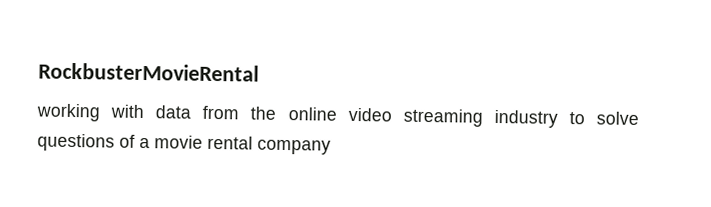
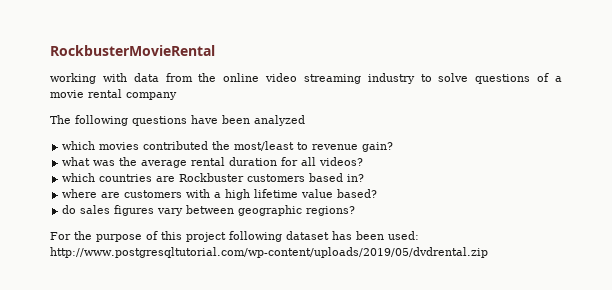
+ The following questions have been analyzed
+ which movies contributed the most/least to revenue gain?
+ what was the average rental duration for all videos?
+ which countries are Rockbuster customers based in?
+ where are customers with a high lifetime value based?
+ do sales figures vary between geographic regions?
+ For the purpose of this project following dataset has been used: http://www.postgresqltutorial.com/wp-content/uploads/2019/05/dvdrental.zip

